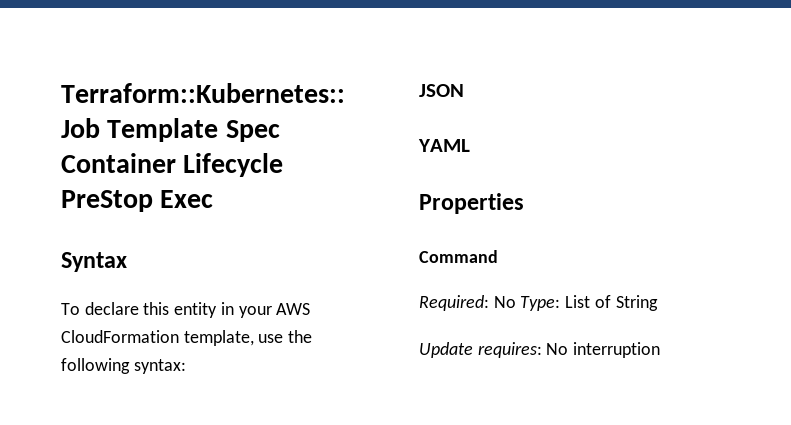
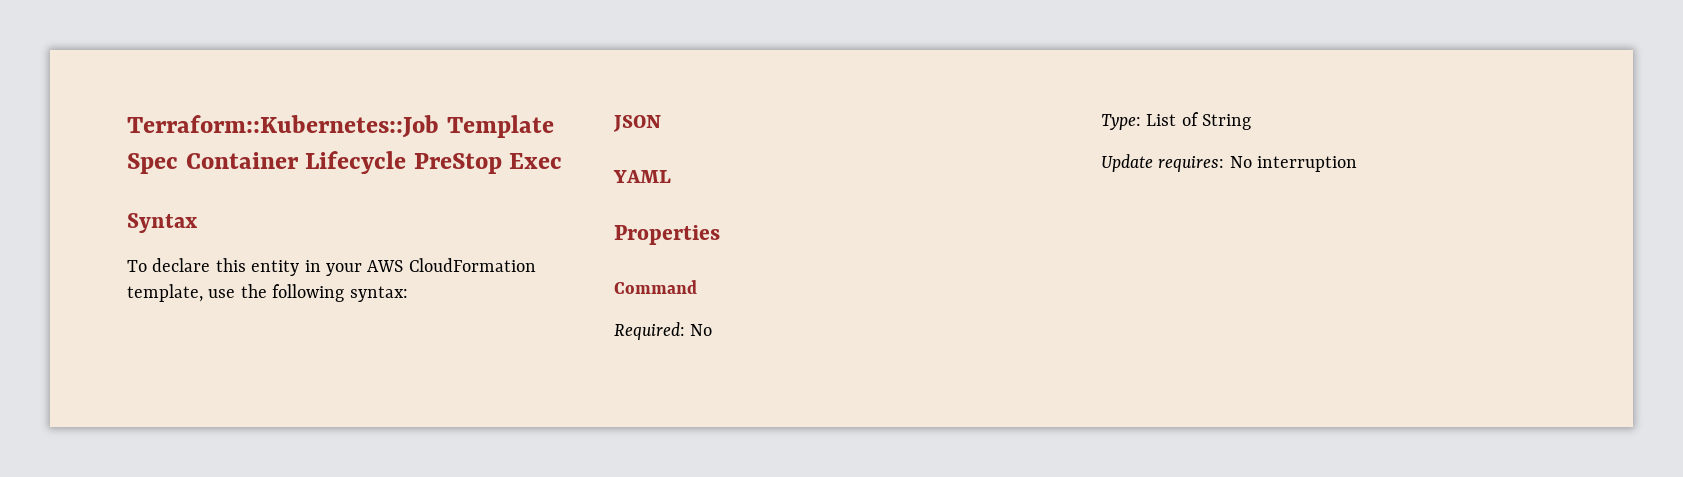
- Required: No Type: List of String
+ Required: No
+ Type: List of String

